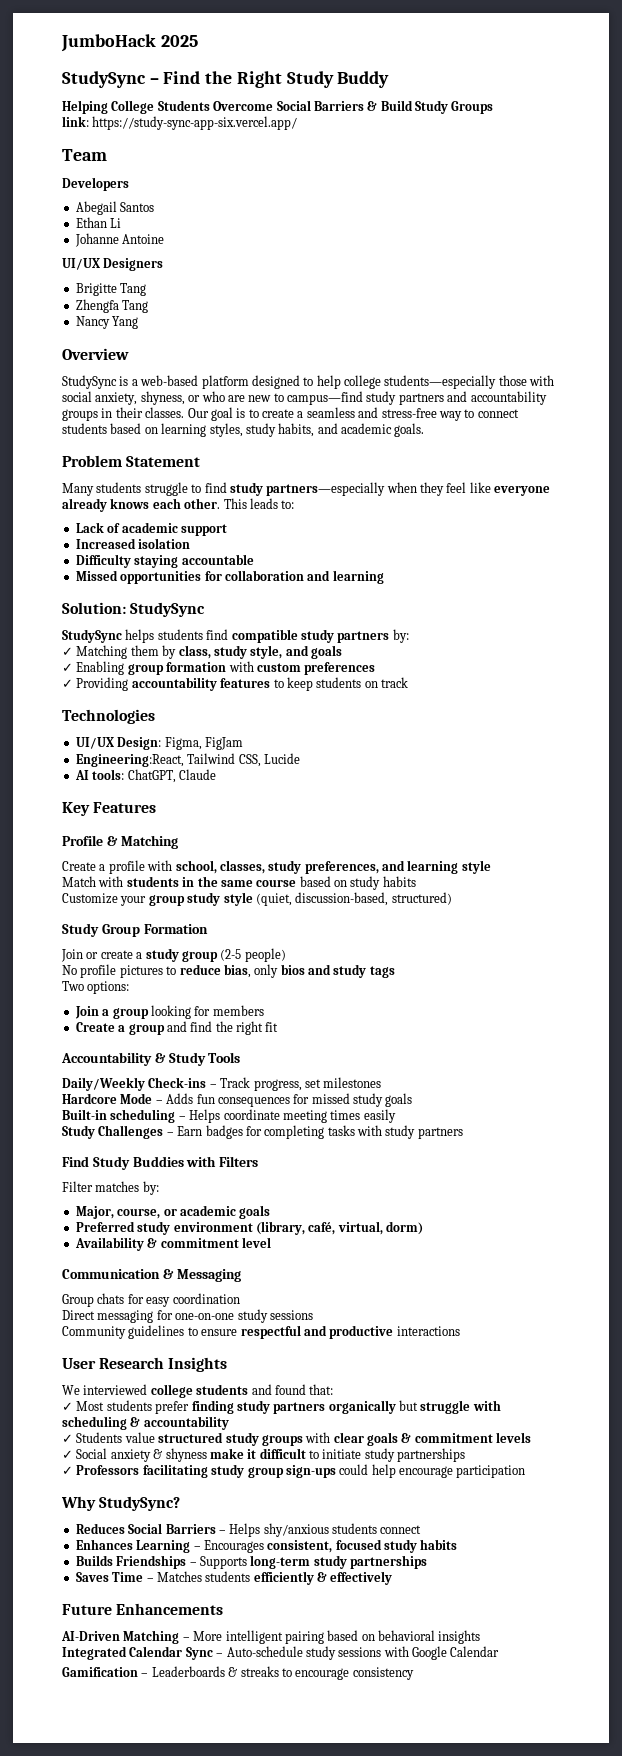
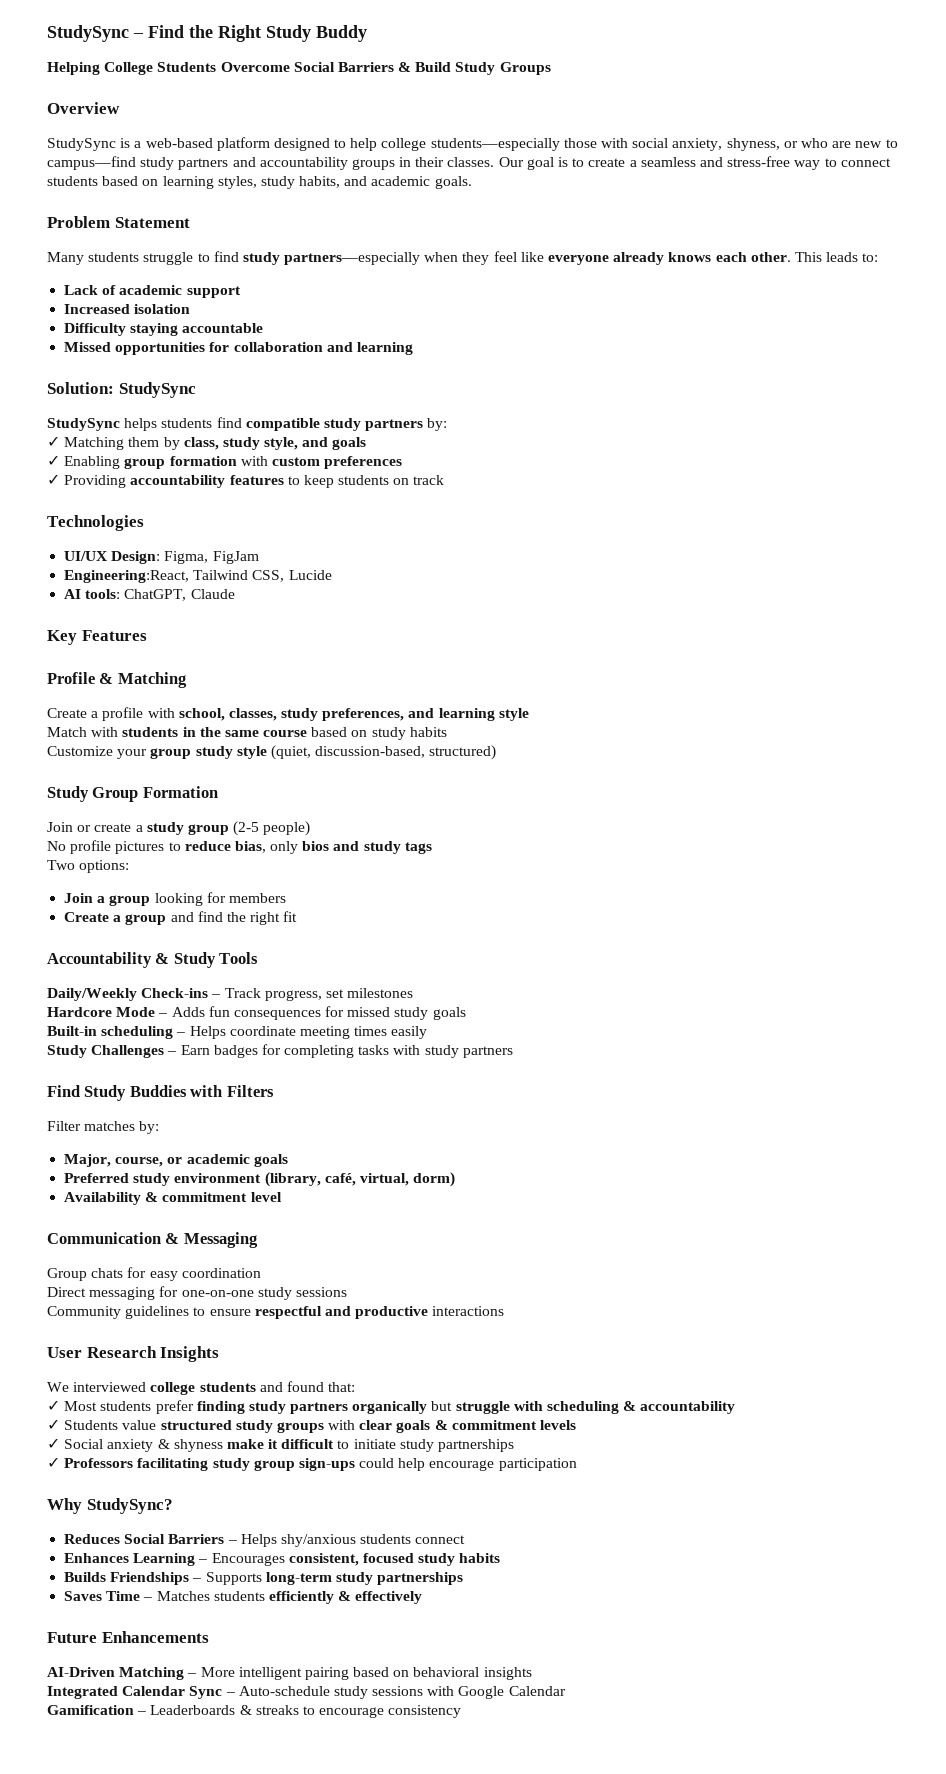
- JumboHack 2025
- link: https://study-sync-app-six.vercel.app/
- Team
- Developers
- Abegail Santos
- Ethan Li
- Johanne Antoine
- UI/UX Designers
- Brigitte Tang
- Zhengfa Tang
- Nancy Yang

